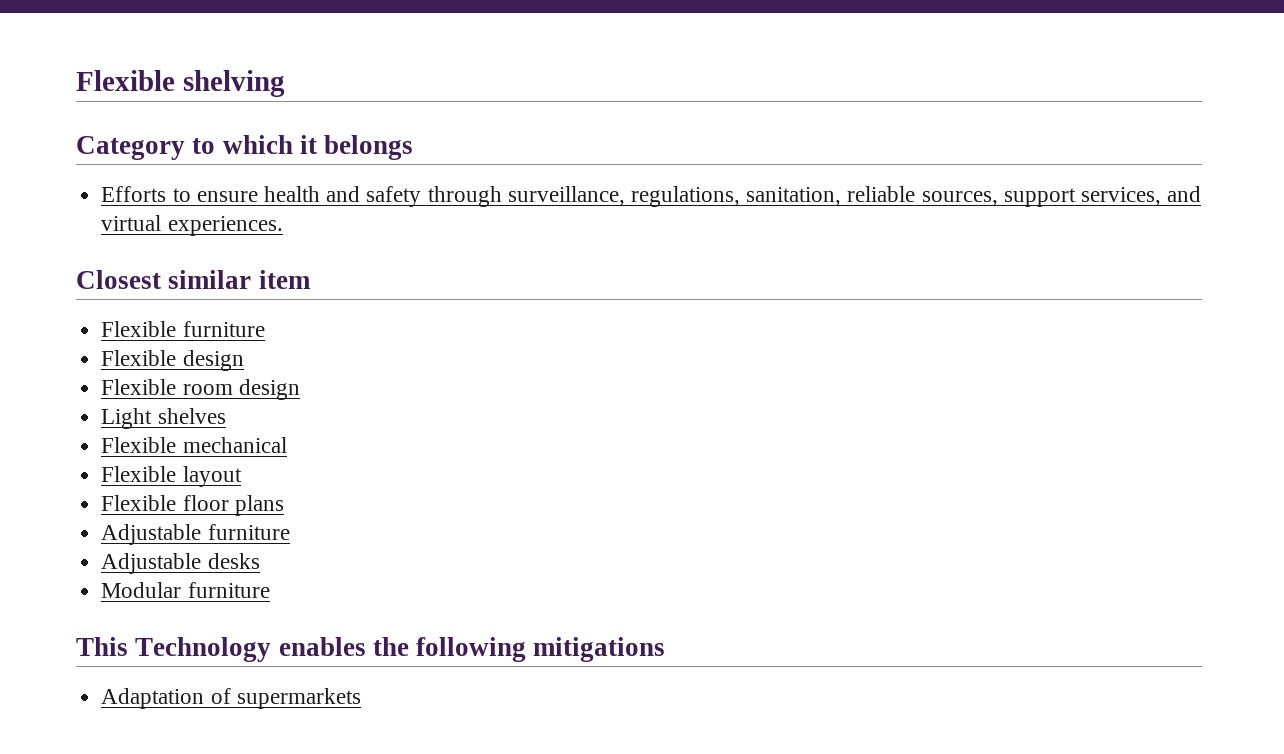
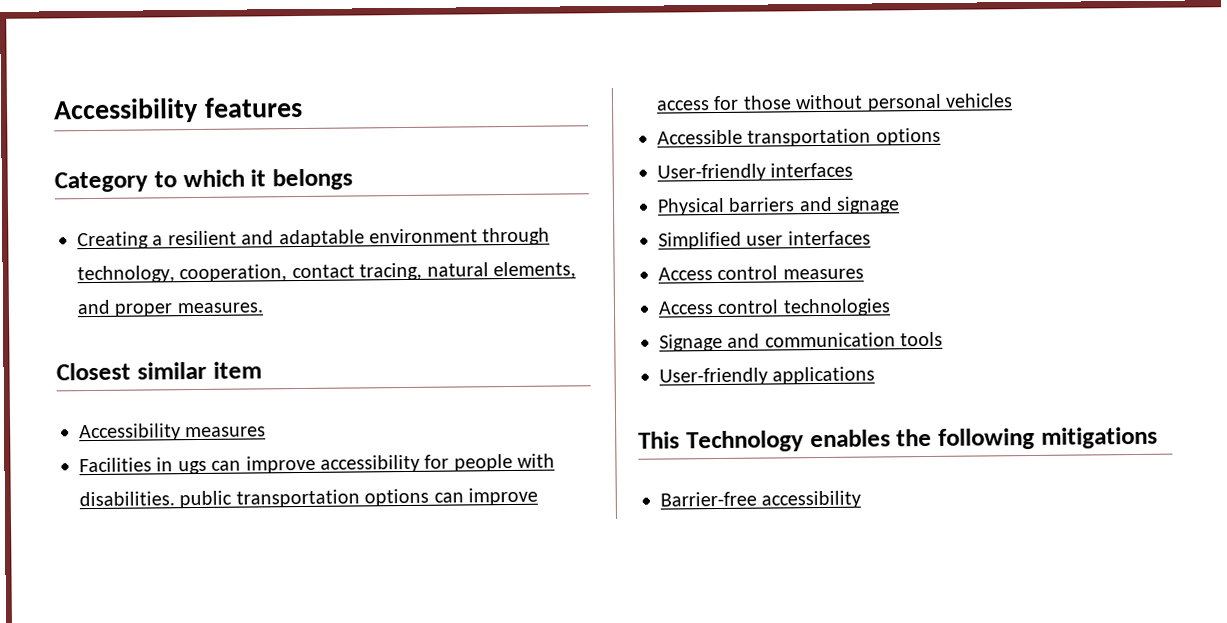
- Flexible shelving
+ Accessibility features
- Efforts to ensure health and safety through surveillance, regulations, sanitation, reliable sources, support services, and virtual experiences.
+ Creating a resilient and adaptable environment through technology, cooperation, contact tracing, natural elements, and proper measures.
  Closest similar item
- Flexible furniture
- Flexible design
- Flexible room design
- Light shelves
- Flexible mechanical
- Flexible layout
- Flexible floor plans
- Adjustable furniture
- Adjustable desks
- Modular furniture
+ Accessibility measures
+ Facilities in ugs can improve accessibility for people with disabilities. public transportation options can improve access for those without personal vehicles
+ Accessible transportation options
+ User-friendly interfaces
+ Physical barriers and signage
+ Simplified user interfaces
+ Access control measures
+ Access control technologies
+ Signage and communication tools
+ User-friendly applications
- Adaptation of supermarkets
+ Barrier-free accessibility

